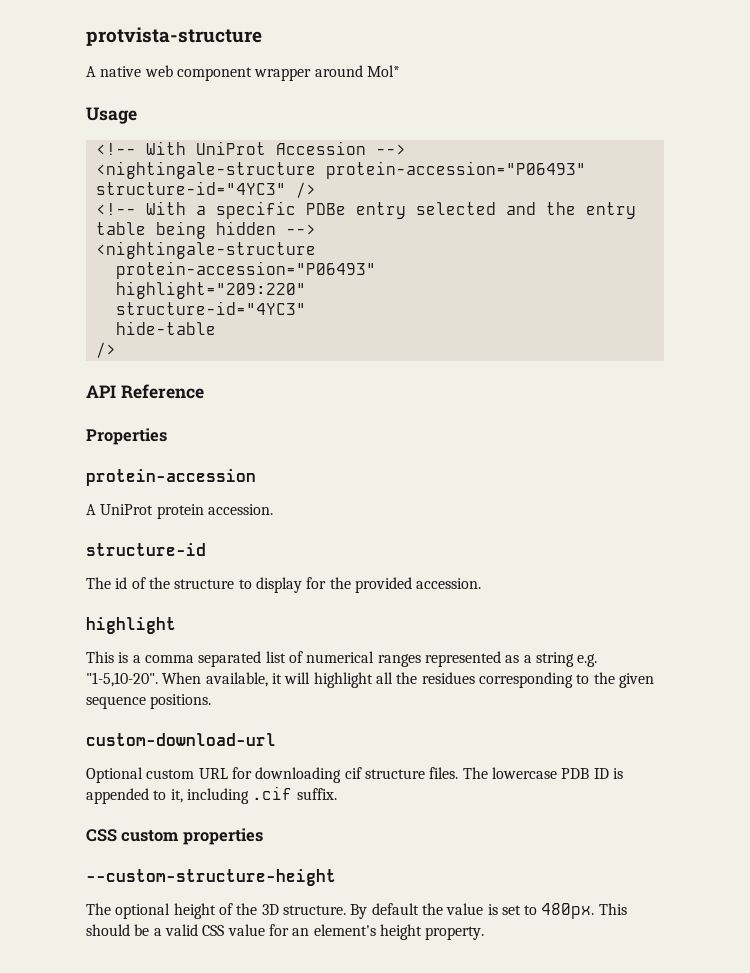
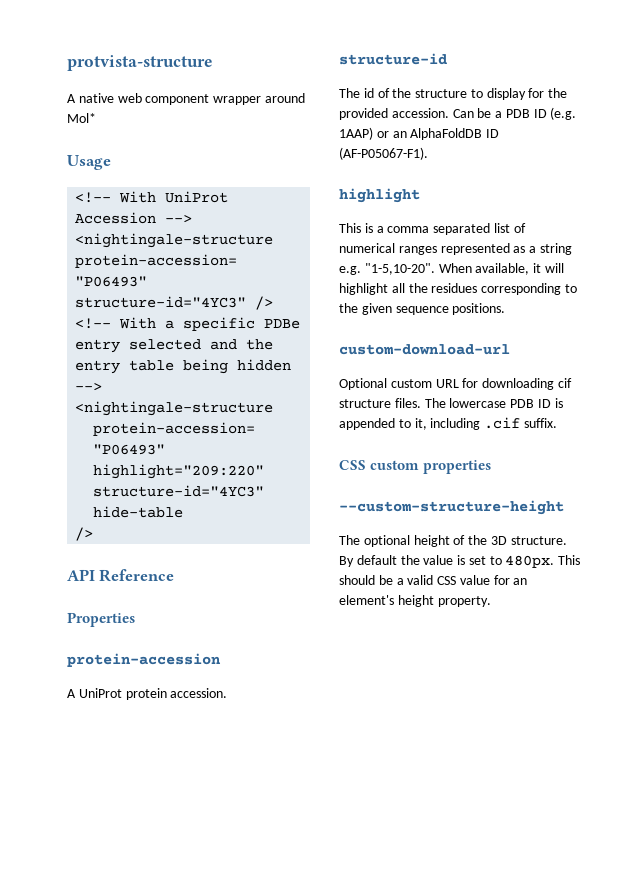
+ Can be a PDB ID (e.g. 1AAP) or an AlphaFoldDB ID (AF-P05067-F1).

